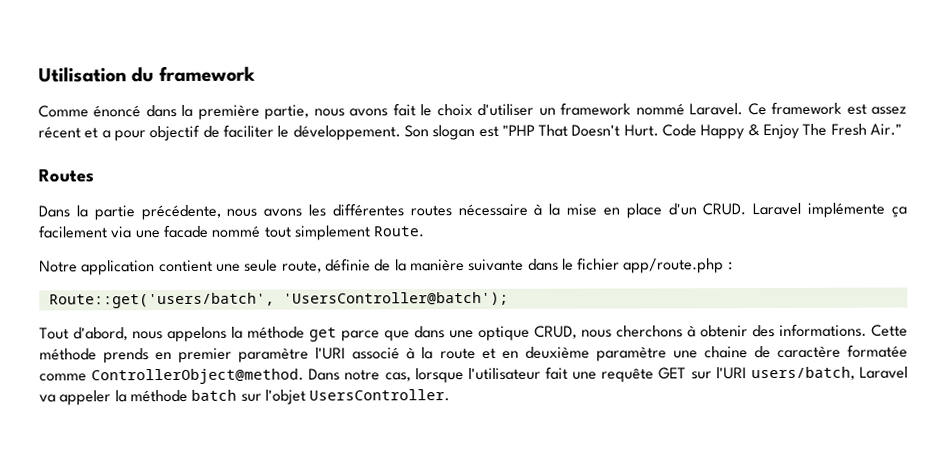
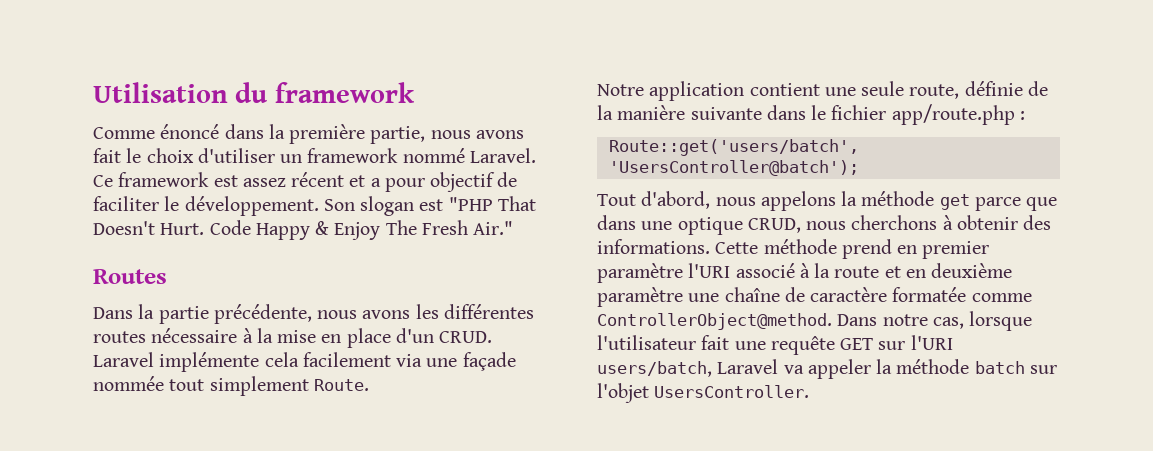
- Laravel implémente ça facilement via une facade nommé tout simplement Route.
+ Laravel implémente cela facilement via une façade nommée tout simplement Route.
- Cette méthode prends en premier paramètre l'URI associé à la route et en deuxième paramètre une chaine de caractère formatée comme ControllerObject@method.
+ Cette méthode prend en premier paramètre l'URI associé à la route et en deuxième paramètre une chaîne de caractère formatée comme ControllerObject@method.

